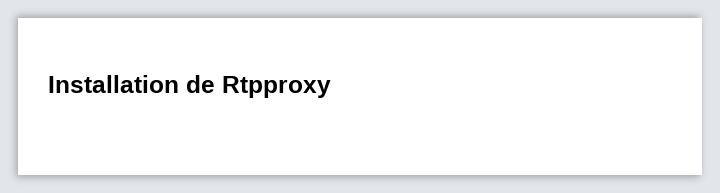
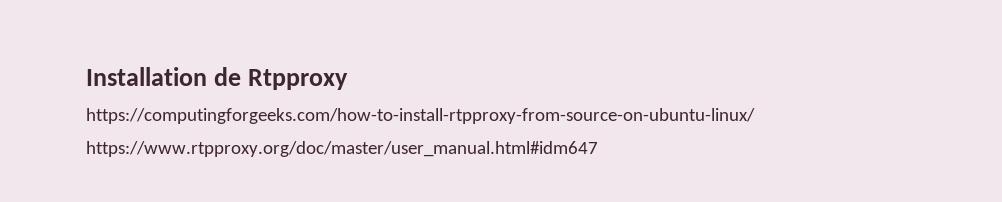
+ https://computingforgeeks.com/how-to-install-rtpproxy-from-source-on-ubuntu-linux/
+ https://www.rtpproxy.org/doc/master/user_manual.html#idm647

